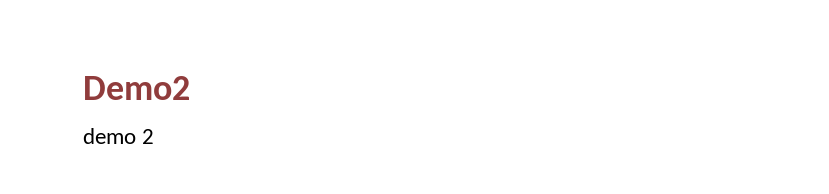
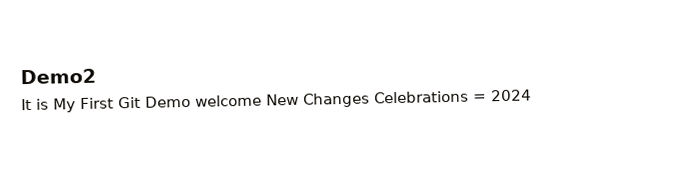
- demo 2
+ It is My First Git Demo welcome New Changes Celebrations = 2024

